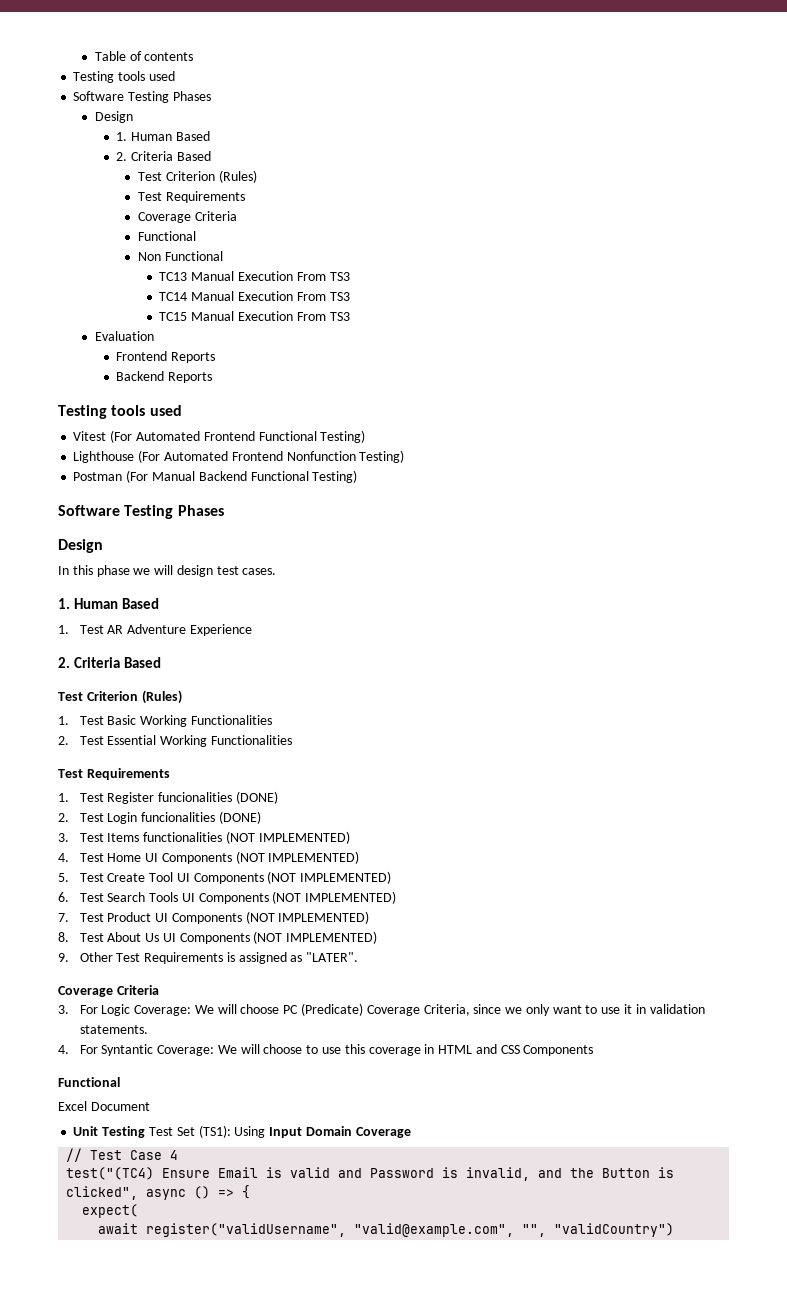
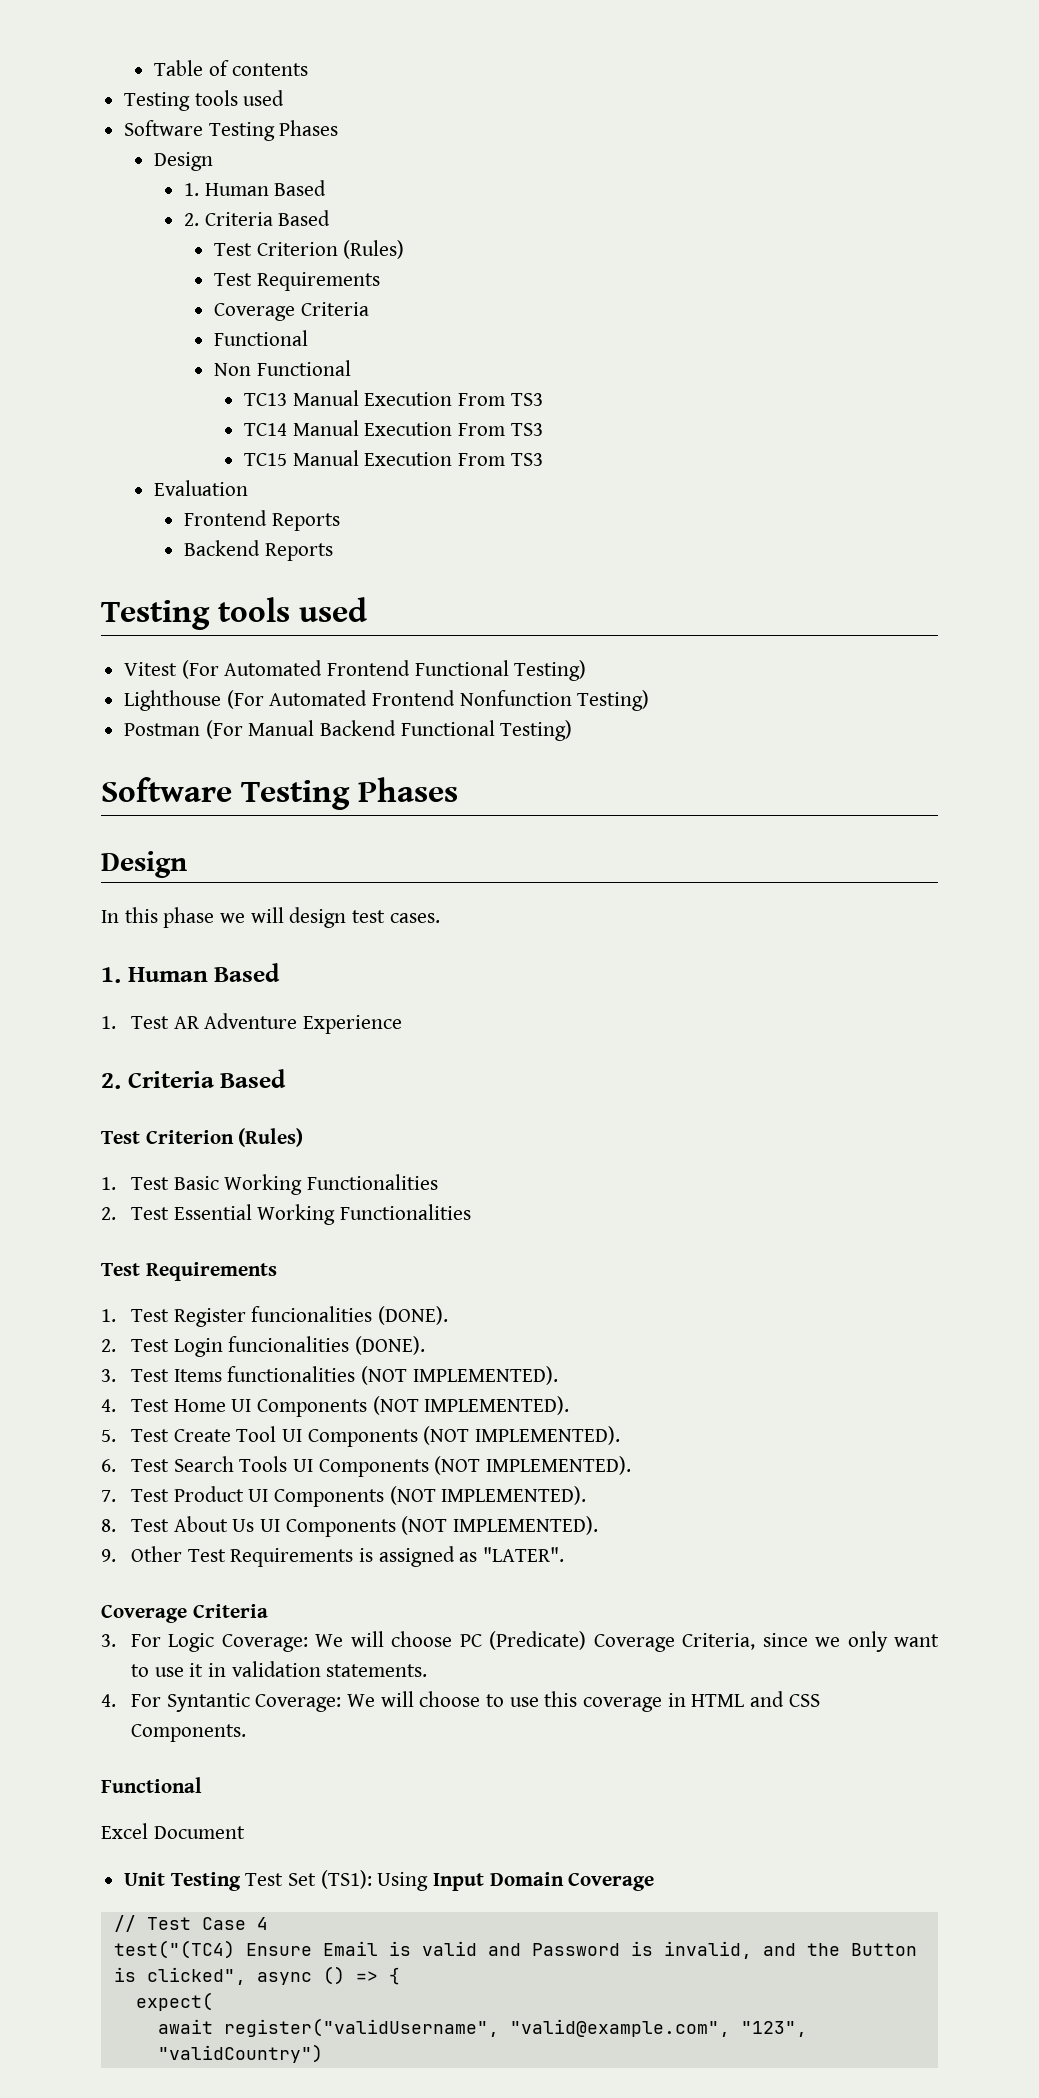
- 1. Test Register funcionalities (DONE)
+ 1. Test Register funcionalities (DONE).
- 2. Test Login funcionalities (DONE)
+ 2. Test Login funcionalities (DONE).
- 3. Test Items functionalities (NOT IMPLEMENTED)
+ 3. Test Items functionalities (NOT IMPLEMENTED).
- 4. Test Home UI Components (NOT IMPLEMENTED)
+ 4. Test Home UI Components (NOT IMPLEMENTED).
- 5. Test Create Tool UI Components (NOT IMPLEMENTED)
+ 5. Test Create Tool UI Components (NOT IMPLEMENTED).
- 6. Test Search Tools UI Components (NOT IMPLEMENTED)
+ 6. Test Search Tools UI Components (NOT IMPLEMENTED).
- 7. Test Product UI Components (NOT IMPLEMENTED)
+ 7. Test Product UI Components (NOT IMPLEMENTED).
- 8. Test About Us UI Components (NOT IMPLEMENTED)
+ 8. Test About Us UI Components (NOT IMPLEMENTED).
- 4. For Syntantic Coverage: We will choose to use this coverage in HTML and CSS Components
+ 4. For Syntantic Coverage: We will choose to use this coverage in HTML and CSS Components.
- await register("validUsername", "valid@example.com", "", "validCountry")
+ await register("validUsername", "valid@example.com", "123", "validCountry")

